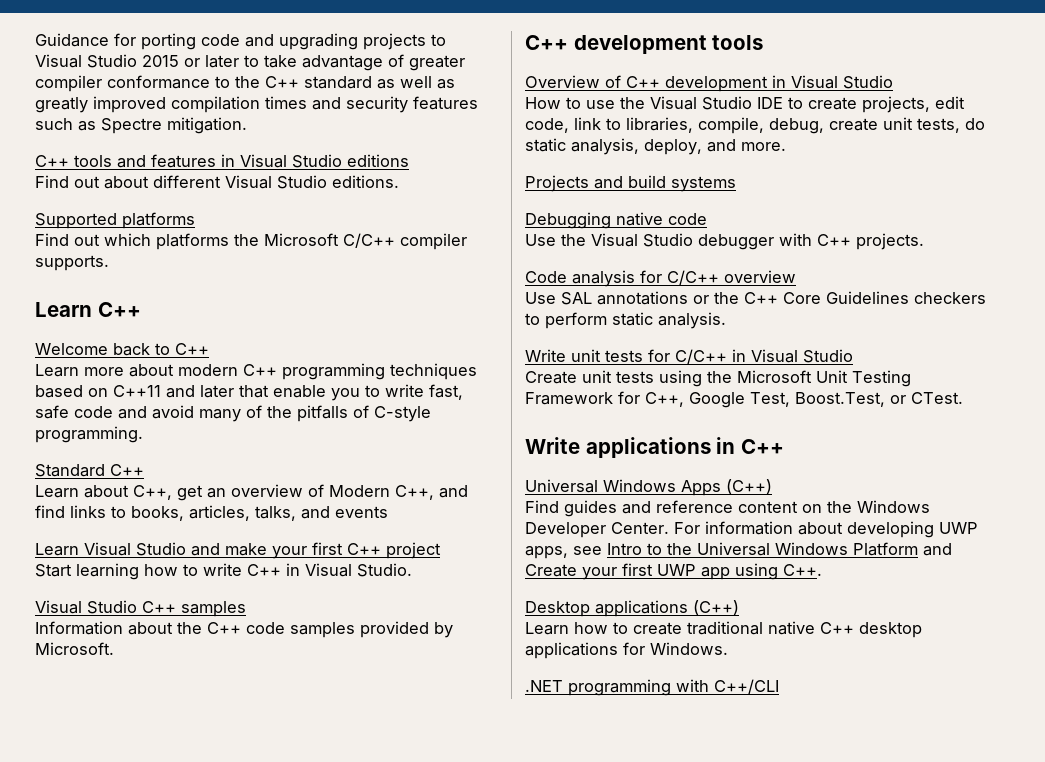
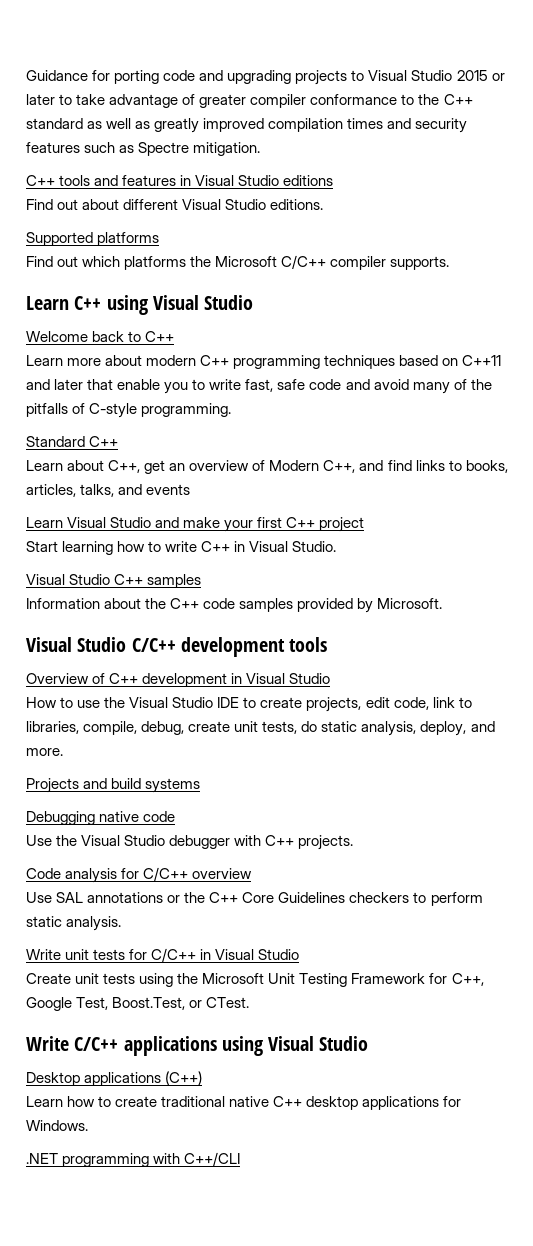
- Learn C++
+ Learn C++ using Visual Studio
- C++ development tools
+ Visual Studio C/C++ development tools
- Write applications in C++
- Universal Windows Apps (C++)
- Find guides and reference content on the Windows Developer Center. For information about developing UWP apps, see Intro to the Universal Windows Platform and Create your first UWP app using C++.
+ Write C/C++ applications using Visual Studio

